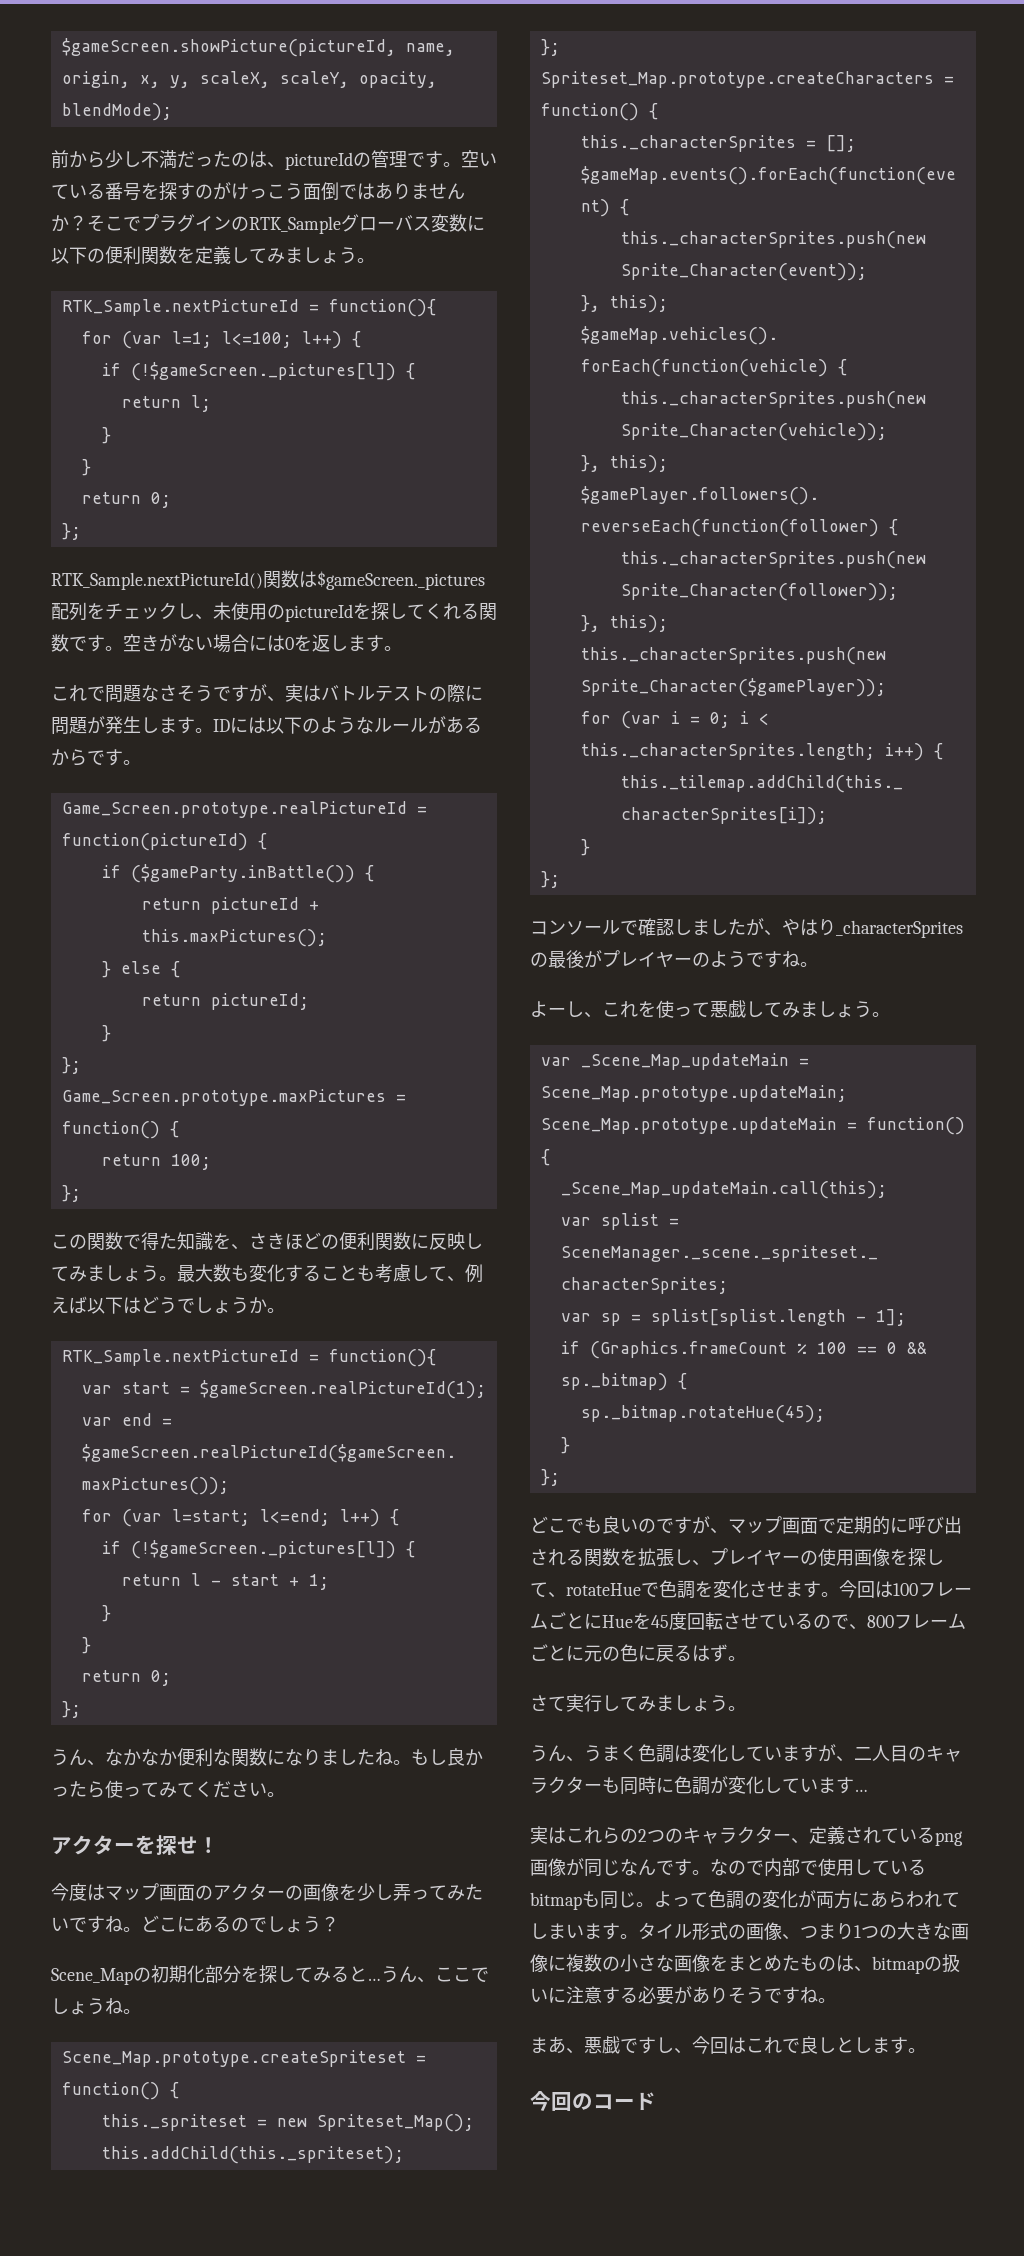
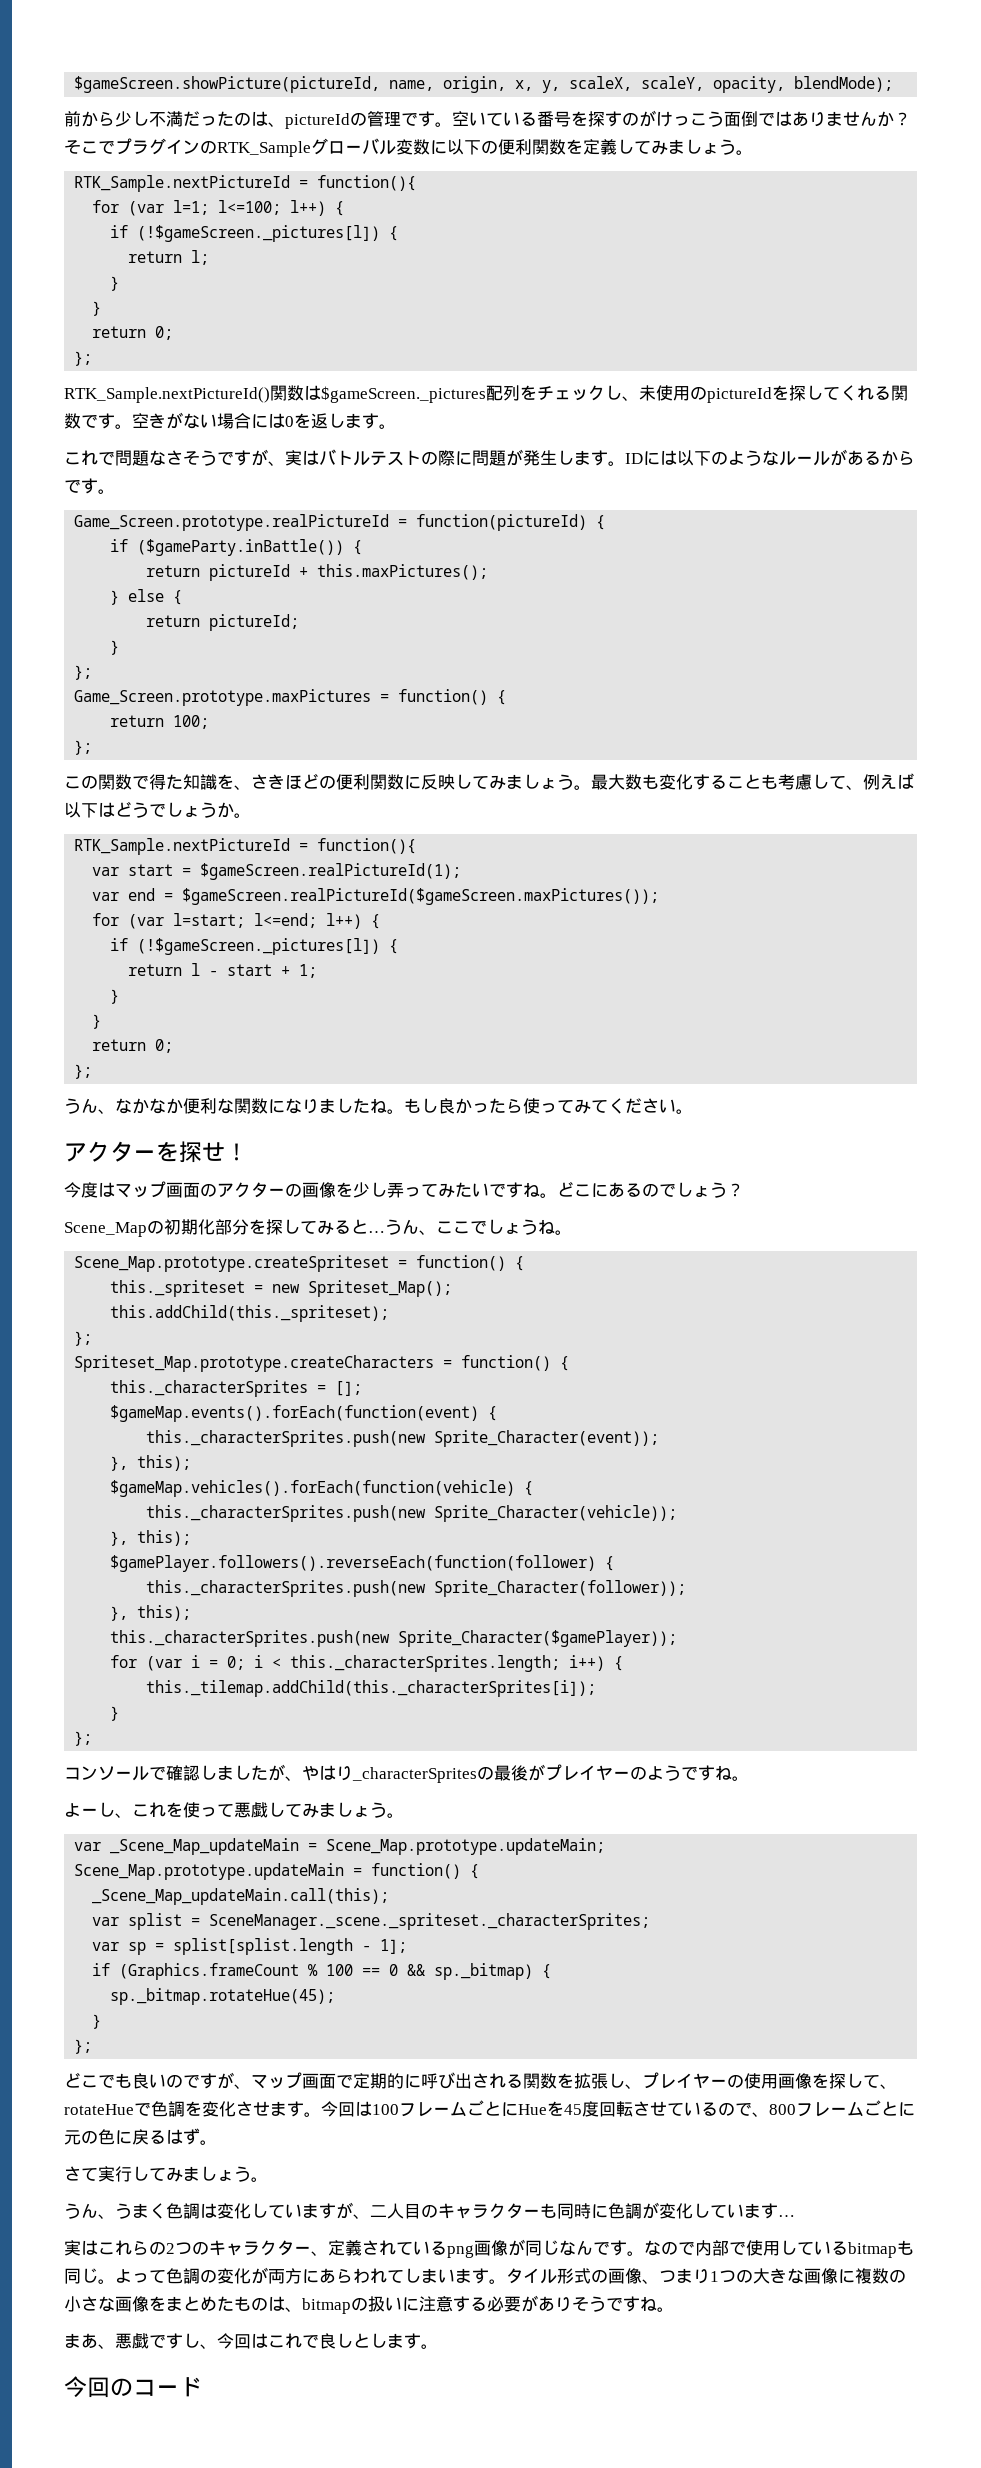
- そこでプラグインのRTK_Sampleグローバス変数に以下の便利関数を定義してみましょう。
+ そこでプラグインのRTK_Sampleグローバル変数に以下の便利関数を定義してみましょう。

